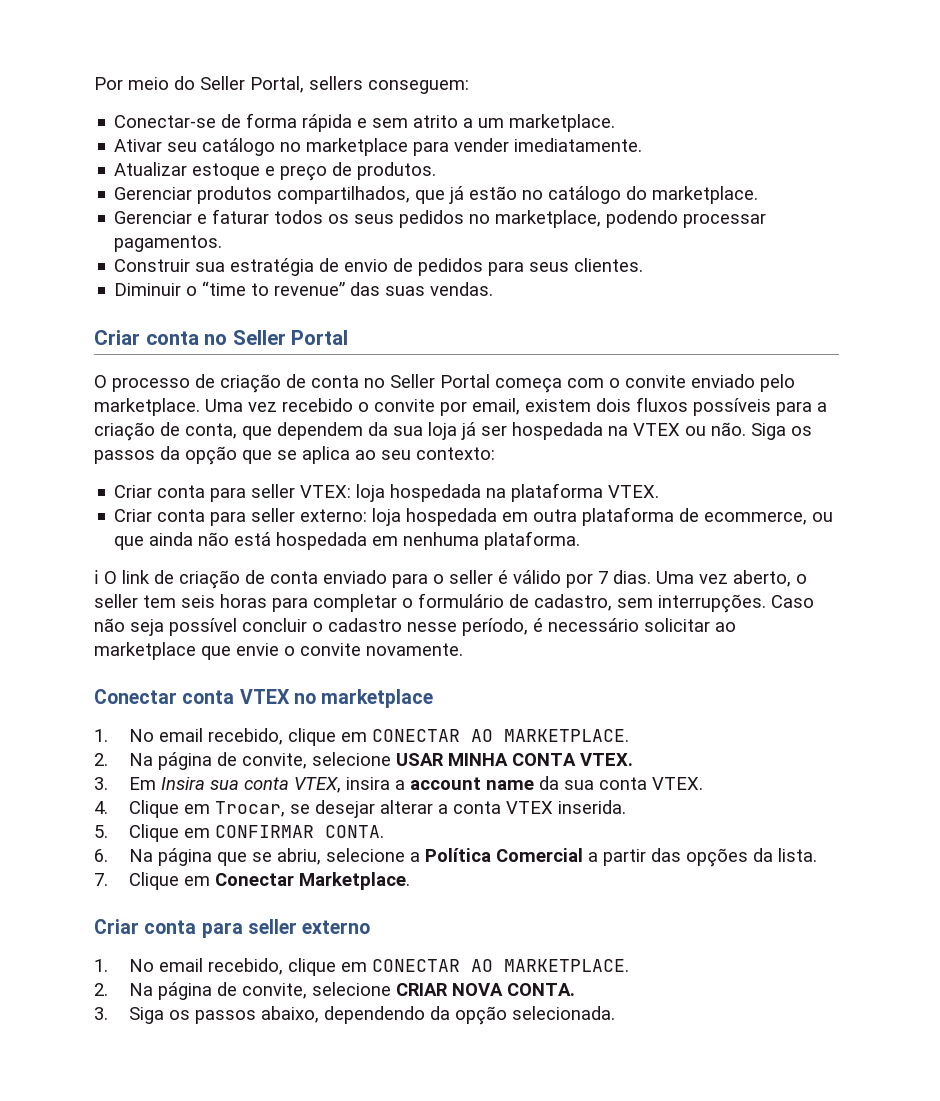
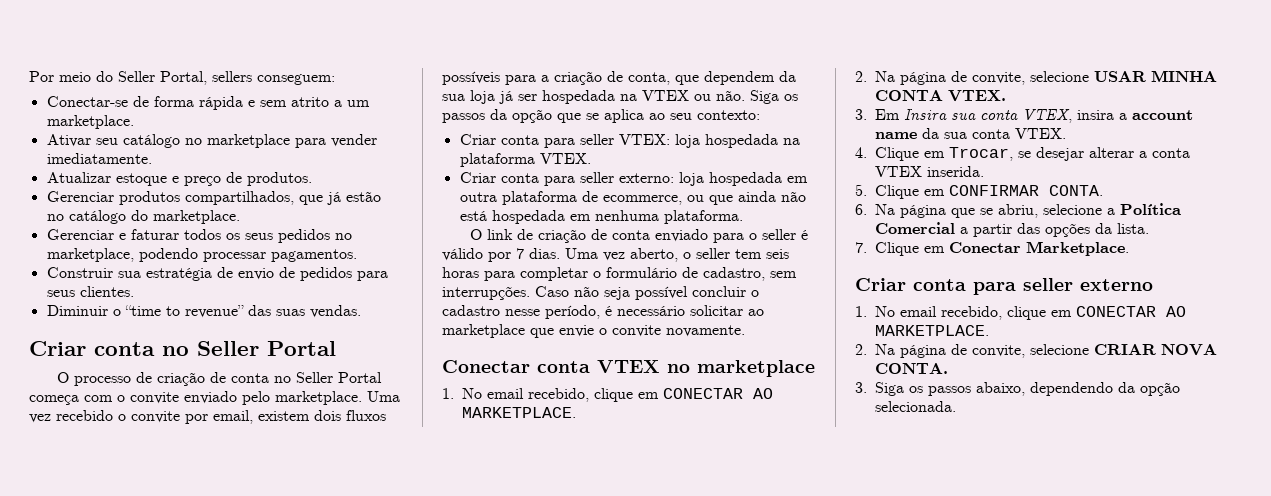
- ℹ O link de criação de conta enviado para o seller é válido por 7 dias.
+ O link de criação de conta enviado para o seller é válido por 7 dias.

